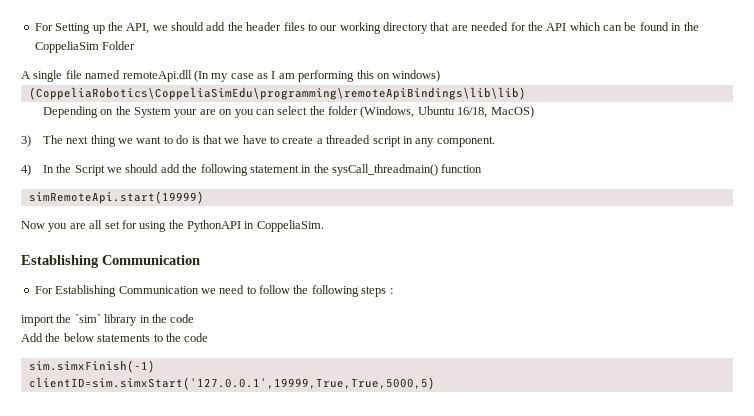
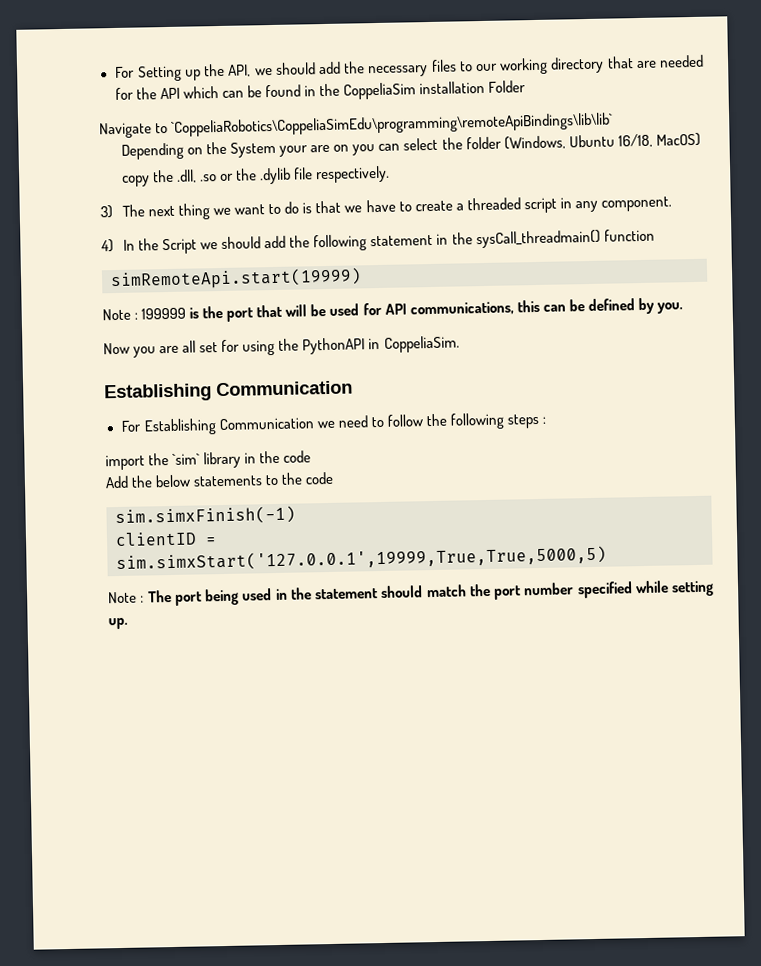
- For Setting up the API, we should add the header files to our working directory that are needed for the API which can be found in the CoppeliaSim Folder
+ For Setting up the API, we should add the necessary files to our working directory that are needed for the API which can be found in the CoppeliaSim installation Folder
- A single file named remoteApi.dll (In my case as I am performing this on windows)
- (CoppeliaRobotics\CoppeliaSimEdu\programming\remoteApiBindings\lib\lib)
+ Navigate to `CoppeliaRobotics\CoppeliaSimEdu\programming\remoteApiBindings\lib\lib`
+ copy the .dll, .so or the .dylib file respectively.
+ Note : 199999 is the port that will be used for API communications, this can be defined by you.
- clientID=sim.simxStart('127.0.0.1',19999,True,True,5000,5)
+ clientID = sim.simxStart('127.0.0.1',19999,True,True,5000,5)
+ Note : The port being used in the statement should match the port number specified while setting up.

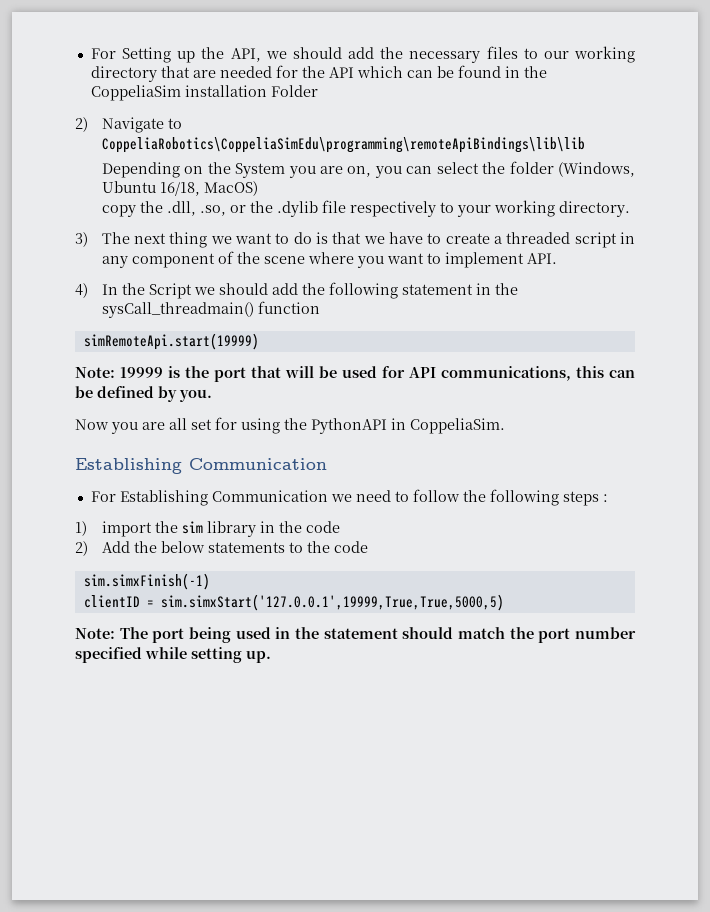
- Navigate to `CoppeliaRobotics\CoppeliaSimEdu\programming\remoteApiBindings\lib\lib`
+ 2) Navigate to CoppeliaRobotics\CoppeliaSimEdu\programming\remoteApiBindings\lib\lib
- Depending on the System your are on you can select the folder (Windows, Ubuntu 16/18, MacOS)
+ Depending on the System you are on, you can select the folder (Windows, Ubuntu 16/18, MacOS)
- copy the .dll, .so or the .dylib file respectively.
+ copy the .dll, .so, or the .dylib file respectively to your working directory.
- 3) The next thing we want to do is that we have to create a threaded script in any component.
+ 3) The next thing we want to do is that we have to create a threaded script in any component of the scene where you want to implement API.
- Note : 199999 is the port that will be used for API communications, this can be defined by you.
+ Note: 19999 is the port that will be used for API communications, this can be defined by you.
- import the `sim` library in the code
+ 1) import the sim library in the code
- Add the below statements to the code
+ 2) Add the below statements to the code
- Note : The port being used in the statement should match the port number specified while setting up.
+ Note: The port being used in the statement should match the port number specified while setting up.

